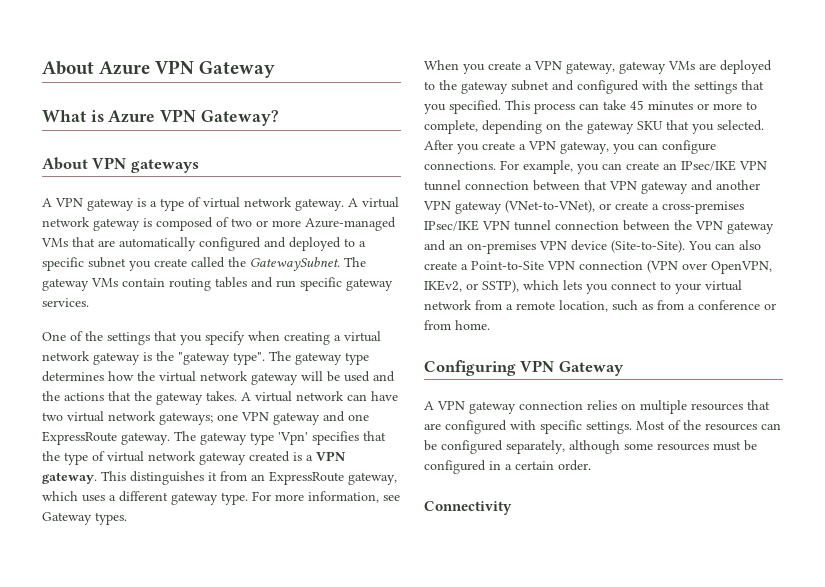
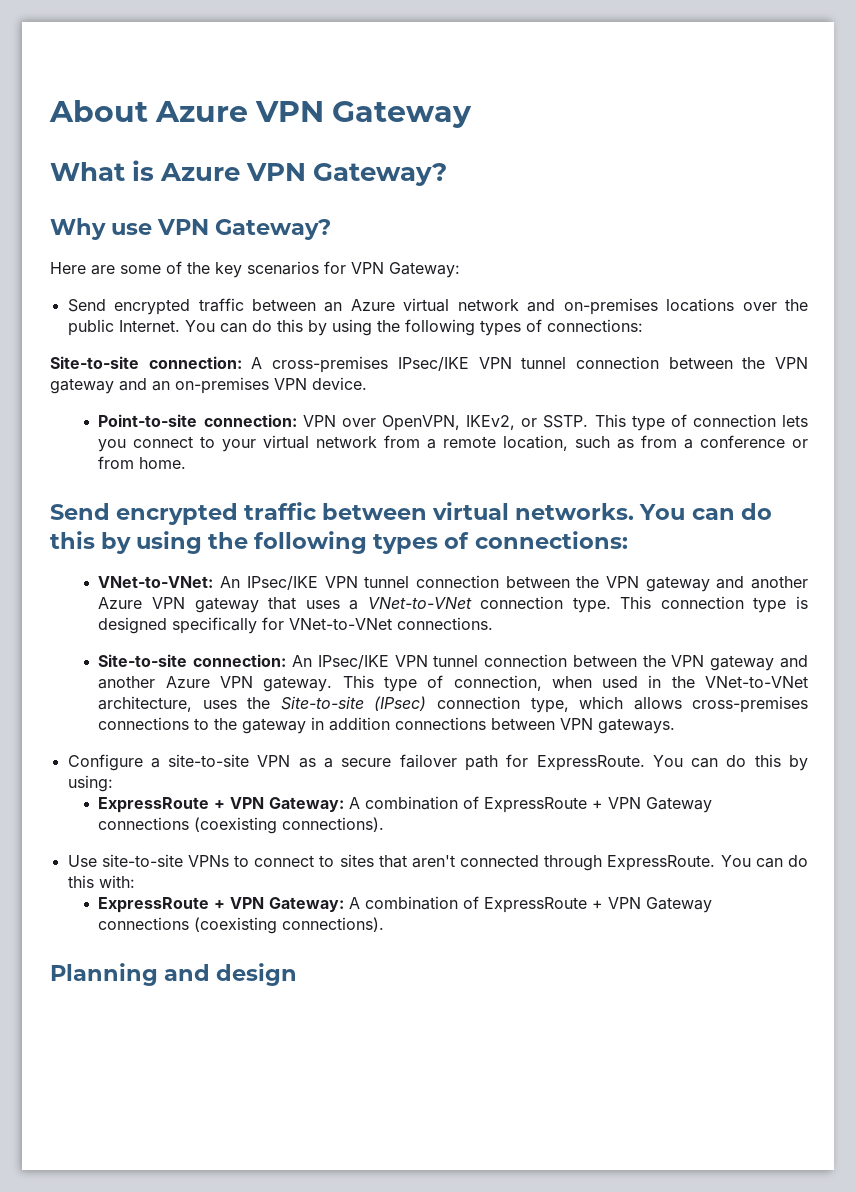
- About VPN gateways
- A VPN gateway is a type of virtual network gateway. A virtual network gateway is composed of two or more Azure-managed VMs that are automatically configured and deployed to a specific subnet you create called the GatewaySubnet. The gateway VMs contain routing tables and run specific gateway services.
- One of the settings that you specify when creating a virtual network gateway is the "gateway type". The gateway type determines how the virtual network gateway will be used and the actions that the gateway takes. A virtual network can have two virtual network gateways; one VPN gateway and one ExpressRoute gateway. The gateway type 'Vpn' specifies that the type of virtual network gateway created is a VPN gateway. This distinguishes it from an ExpressRoute gateway, which uses a different gateway type. For more information, see Gateway types.
- When you create a VPN gateway, gateway VMs are deployed to the gateway subnet and configured with the settings that you specified. This process can take 45 minutes or more to complete, depending on the gateway SKU that you selected. After you create a VPN gateway, you can configure connections. For example, you can create an IPsec/IKE VPN tunnel connection between that VPN gateway and another VPN gateway (VNet-to-VNet), or create a cross-premises IPsec/IKE VPN tunnel connection between the VPN gateway and an on-premises VPN device (Site-to-Site). You can also create a Point-to-Site VPN connection (VPN over OpenVPN, IKEv2, or SSTP), which lets you connect to your virtual network from a remote location, such as from a conference or from home.
+ Why use VPN Gateway?
+ Here are some of the key scenarios for VPN Gateway:
+ Send encrypted traffic between an Azure virtual network and on-premises locations over the public Internet. You can do this by using the following types of connections:
+ Site-to-site connection: A cross-premises IPsec/IKE VPN tunnel connection between the VPN gateway and an on-premises VPN device.
+ Point-to-site connection: VPN over OpenVPN, IKEv2, or SSTP. This type of connection lets you connect to your virtual network from a remote location, such as from a conference or from home.
- Configuring VPN Gateway
- A VPN gateway connection relies on multiple resources that are configured with specific settings. Most of the resources can be configured separately, although some resources must be configured in a certain order.
- Connectivity
+ Send encrypted traffic between virtual networks. You can do this by using the following types of connections:
+ VNet-to-VNet: An IPsec/IKE VPN tunnel connection between the VPN gateway and another Azure VPN gateway that uses a VNet-to-VNet connection type. This connection type is designed specifically for VNet-to-VNet connections.
+ Site-to-site connection: An IPsec/IKE VPN tunnel connection between the VPN gateway and another Azure VPN gateway. This type of connection, when used in the VNet-to-VNet architecture, uses the Site-to-site (IPsec) connection type, which allows cross-premises connections to the gateway in addition connections between VPN gateways.
+ Configure a site-to-site VPN as a secure failover path for ExpressRoute. You can do this by using:
+ ExpressRoute + VPN Gateway: A combination of ExpressRoute + VPN Gateway connections (coexisting connections).
+ Use site-to-site VPNs to connect to sites that aren't connected through ExpressRoute. You can do this with:
+ ExpressRoute + VPN Gateway: A combination of ExpressRoute + VPN Gateway connections (coexisting connections).
+ Planning and design

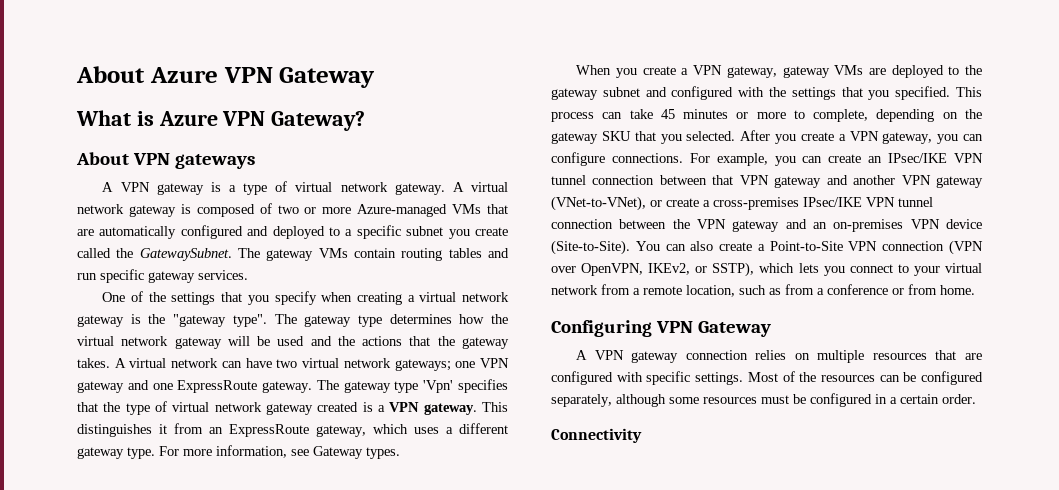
- Why use VPN Gateway?
- Here are some of the key scenarios for VPN Gateway:
- Send encrypted traffic between an Azure virtual network and on-premises locations over the public Internet. You can do this by using the following types of connections:
- Site-to-site connection: A cross-premises IPsec/IKE VPN tunnel connection between the VPN gateway and an on-premises VPN device.
- Point-to-site connection: VPN over OpenVPN, IKEv2, or SSTP. This type of connection lets you connect to your virtual network from a remote location, such as from a conference or from home.
+ About VPN gateways
+ A VPN gateway is a type of virtual network gateway. A virtual network gateway is composed of two or more Azure-managed VMs that are automatically configured and deployed to a specific subnet you create called the GatewaySubnet. The gateway VMs contain routing tables and run specific gateway services.
+ One of the settings that you specify when creating a virtual network gateway is the "gateway type". The gateway type determines how the virtual network gateway will be used and the actions that the gateway takes. A virtual network can have two virtual network gateways; one VPN gateway and one ExpressRoute gateway. The gateway type 'Vpn' specifies that the type of virtual network gateway created is a VPN gateway. This distinguishes it from an ExpressRoute gateway, which uses a different gateway type. For more information, see Gateway types.
+ When you create a VPN gateway, gateway VMs are deployed to the gateway subnet and configured with the settings that you specified. This process can take 45 minutes or more to complete, depending on the gateway SKU that you selected. After you create a VPN gateway, you can configure connections. For example, you can create an IPsec/IKE VPN tunnel connection between that VPN gateway and another VPN gateway (VNet-to-VNet), or create a cross-premises IPsec/IKE VPN tunnel connection between the VPN gateway and an on-premises VPN device (Site-to-Site). You can also create a Point-to-Site VPN connection (VPN over OpenVPN, IKEv2, or SSTP), which lets you connect to your virtual network from a remote location, such as from a conference or from home.
- Send encrypted traffic between virtual networks. You can do this by using the following types of connections:
- VNet-to-VNet: An IPsec/IKE VPN tunnel connection between the VPN gateway and another Azure VPN gateway that uses a VNet-to-VNet connection type. This connection type is designed specifically for VNet-to-VNet connections.
- Site-to-site connection: An IPsec/IKE VPN tunnel connection between the VPN gateway and another Azure VPN gateway. This type of connection, when used in the VNet-to-VNet architecture, uses the Site-to-site (IPsec) connection type, which allows cross-premises connections to the gateway in addition connections between VPN gateways.
- Configure a site-to-site VPN as a secure failover path for ExpressRoute. You can do this by using:
- ExpressRoute + VPN Gateway: A combination of ExpressRoute + VPN Gateway connections (coexisting connections).
- Use site-to-site VPNs to connect to sites that aren't connected through ExpressRoute. You can do this with:
- ExpressRoute + VPN Gateway: A combination of ExpressRoute + VPN Gateway connections (coexisting connections).
- Planning and design
+ Configuring VPN Gateway
+ A VPN gateway connection relies on multiple resources that are configured with specific settings. Most of the resources can be configured separately, although some resources must be configured in a certain order.
+ Connectivity

